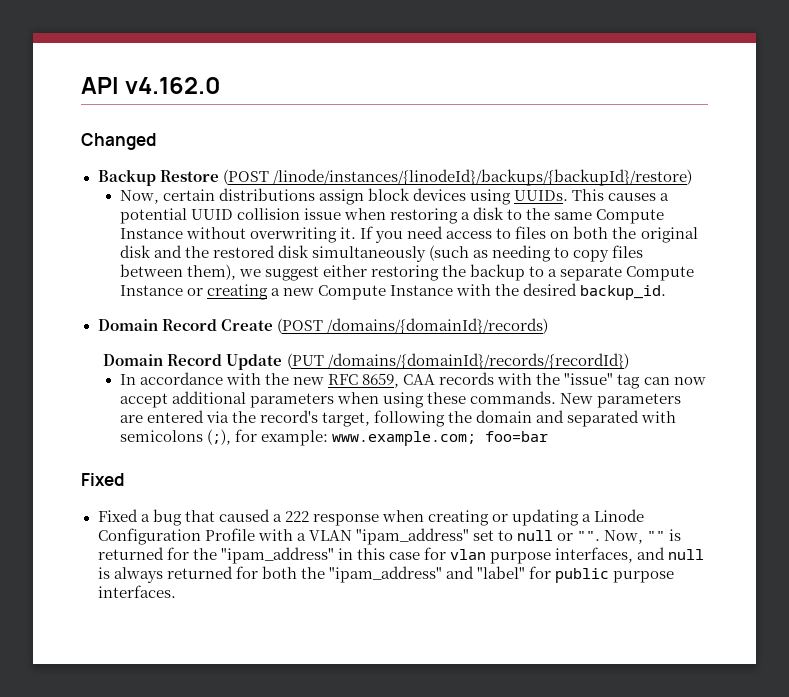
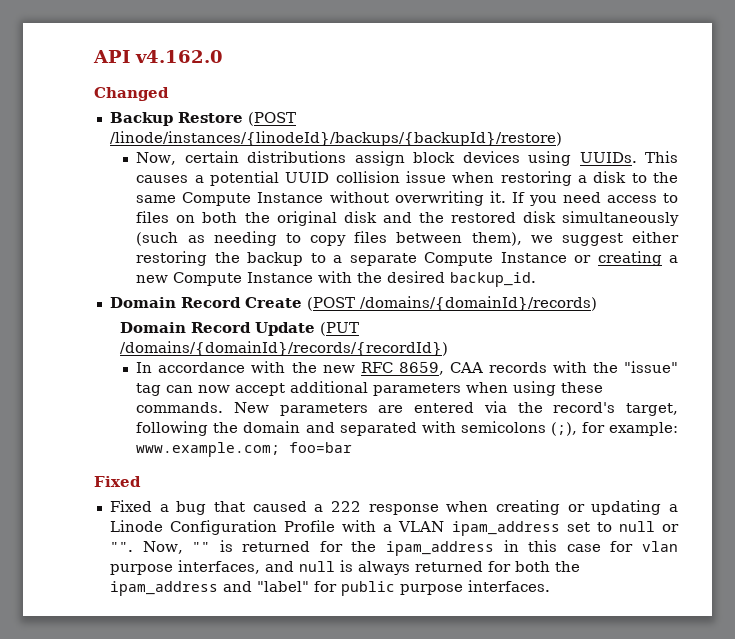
- Fixed a bug that caused a 222 response when creating or updating a Linode Configuration Profile with a VLAN "ipam_address" set to null or "".
+ Fixed a bug that caused a 222 response when creating or updating a Linode Configuration Profile with a VLAN ipam_address set to null or "".
- Now, "" is returned for the "ipam_address" in this case for vlan purpose interfaces, and null is always returned for both the "ipam_address" and "label" for public purpose interfaces.
+ Now, "" is returned for the ipam_address in this case for vlan purpose interfaces, and null is always returned for both the ipam_address and "label" for public purpose interfaces.

